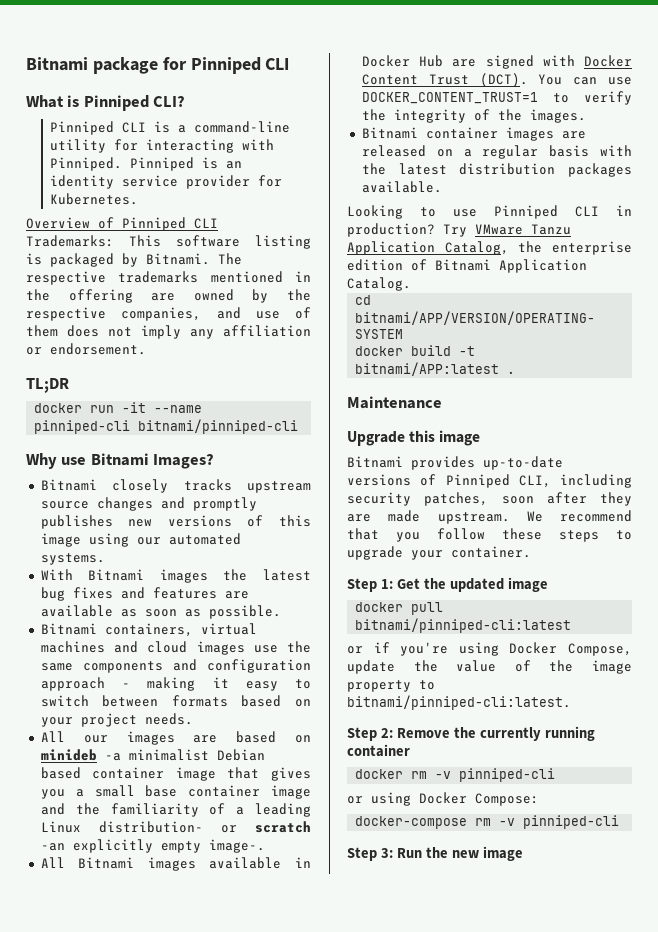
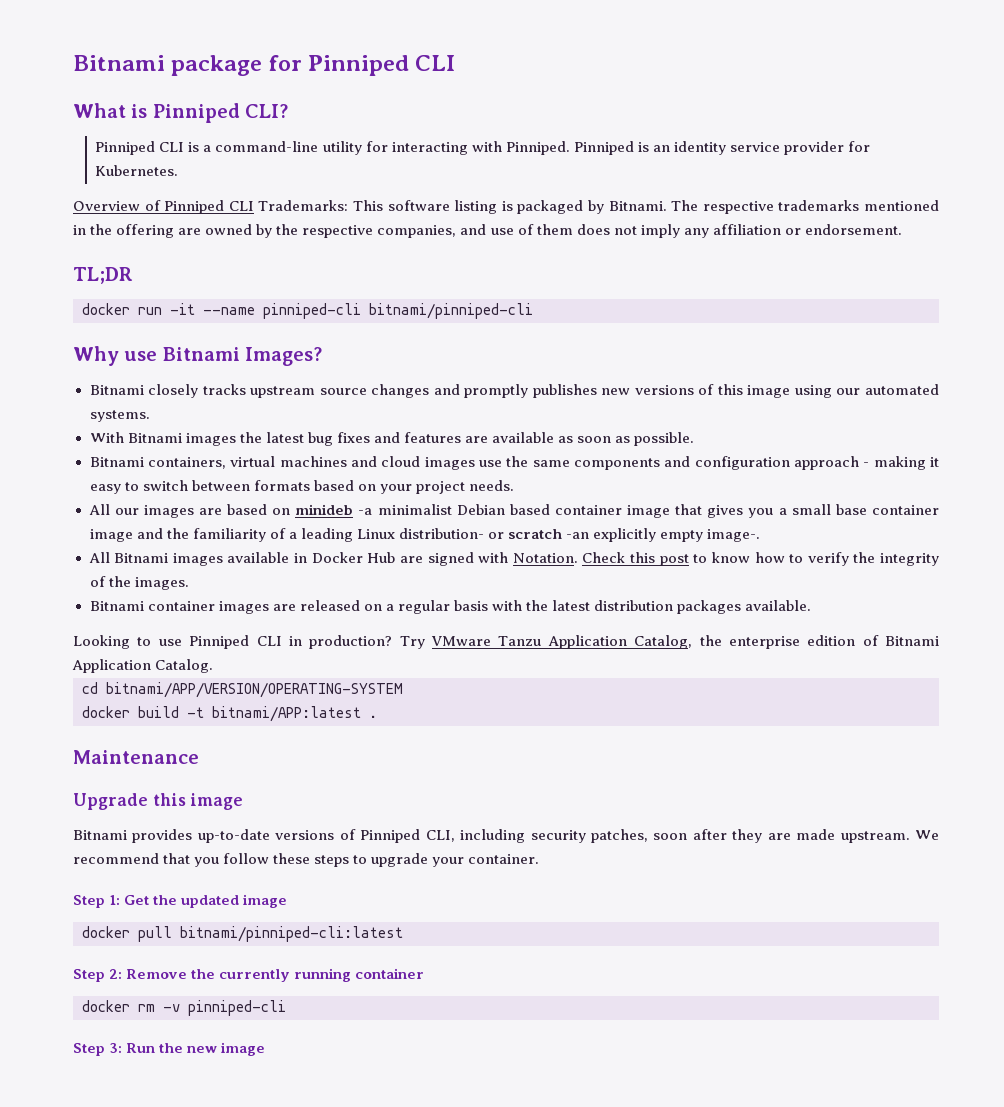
- All Bitnami images available in Docker Hub are signed with Docker Content Trust (DCT). You can use DOCKER_CONTENT_TRUST=1 to verify the integrity of the images.
+ All Bitnami images available in Docker Hub are signed with Notation. Check this post to know how to verify the integrity of the images.
- or if you're using Docker Compose, update the value of the image property to bitnami/pinniped-cli:latest.
- or using Docker Compose:
- docker-compose rm -v pinniped-cli

